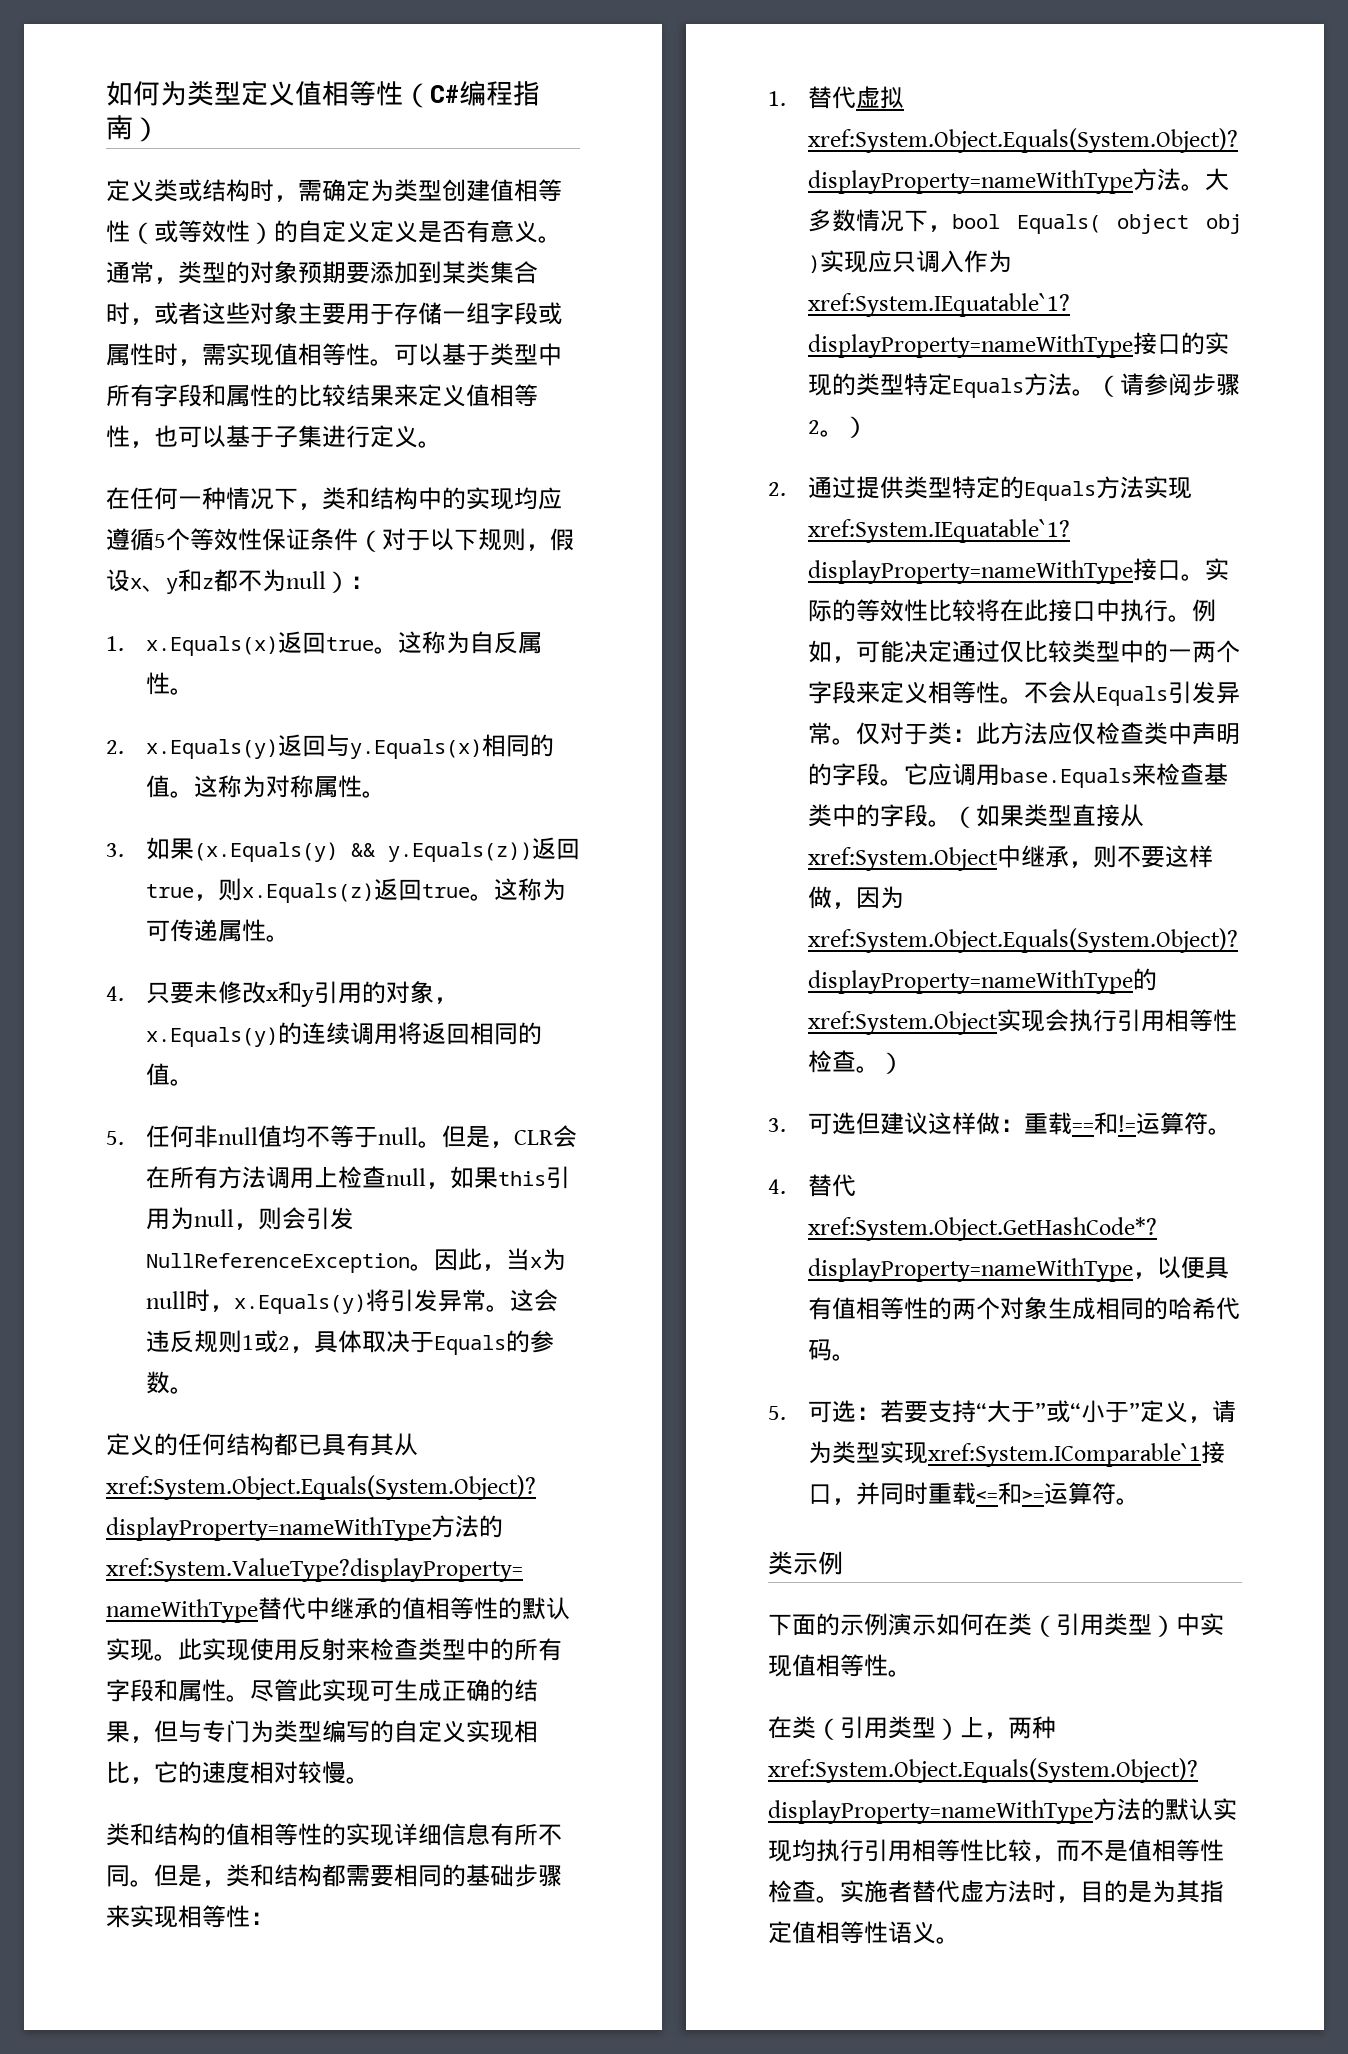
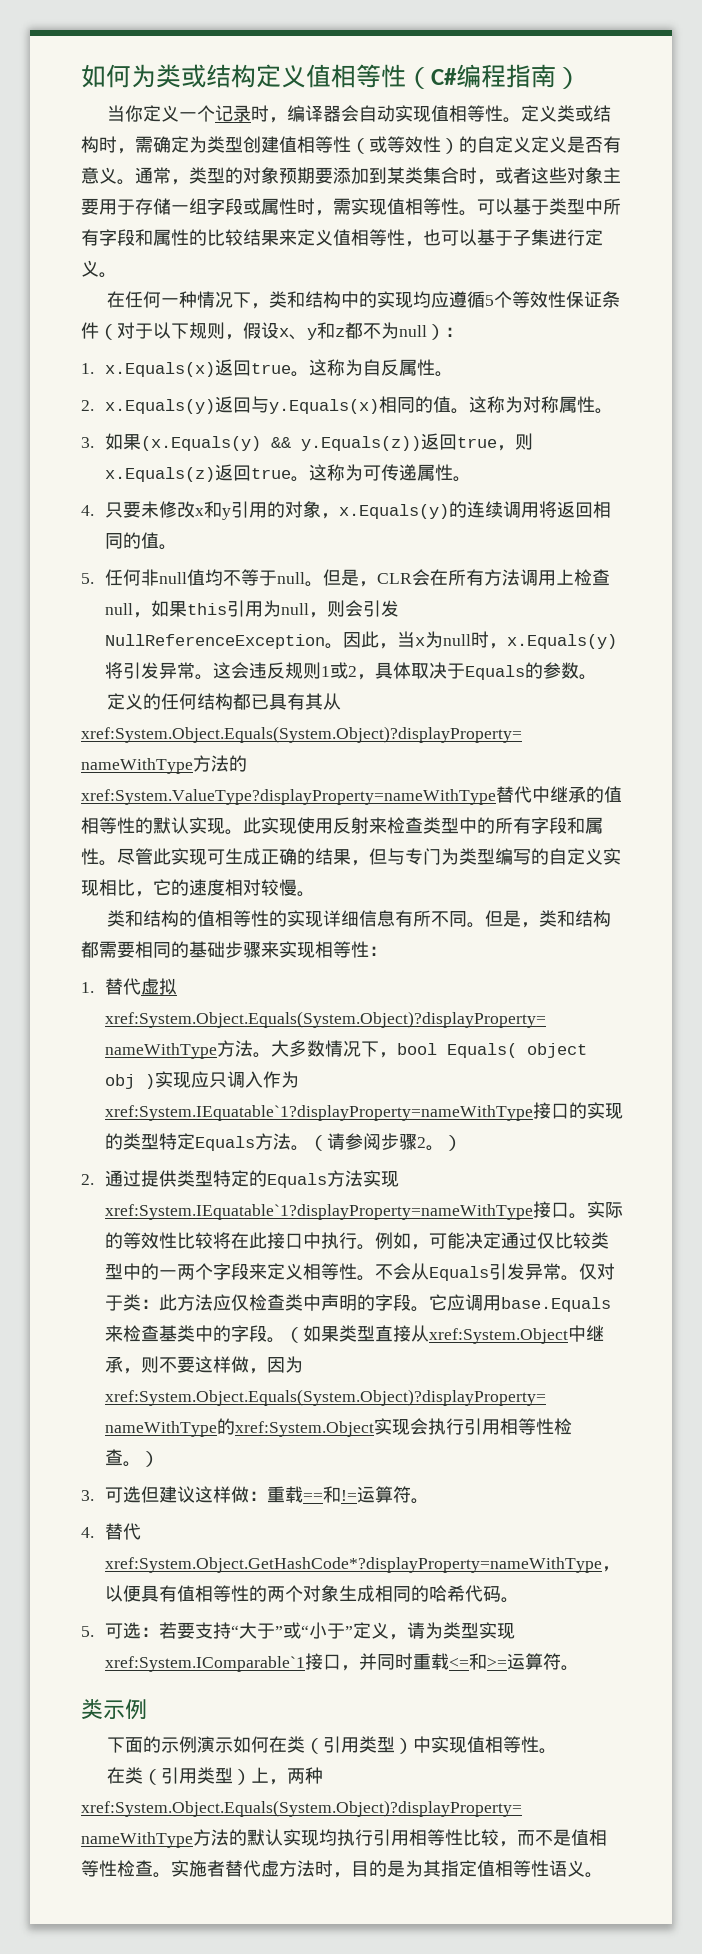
- 如何为类型定义值相等性（C#编程指南）
+ 如何为类或结构定义值相等性（C#编程指南）
+ 当你定义一个记录时，编译器会自动实现值相等性。

